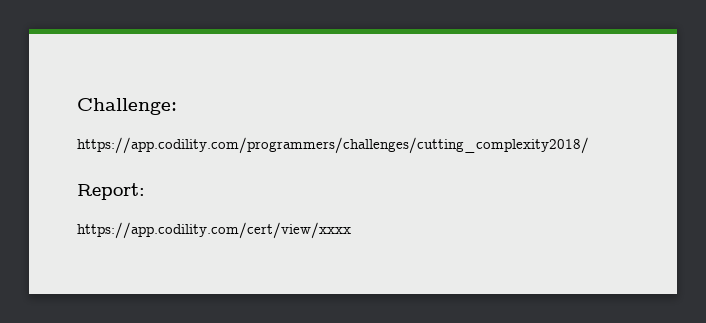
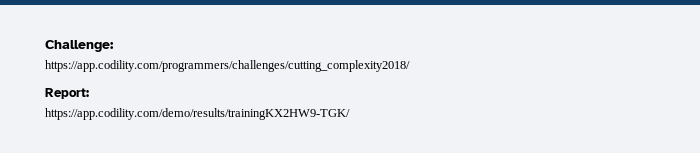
- https://app.codility.com/cert/view/xxxx
+ https://app.codility.com/demo/results/trainingKX2HW9-TGK/

